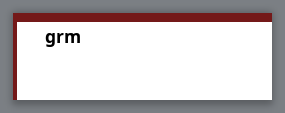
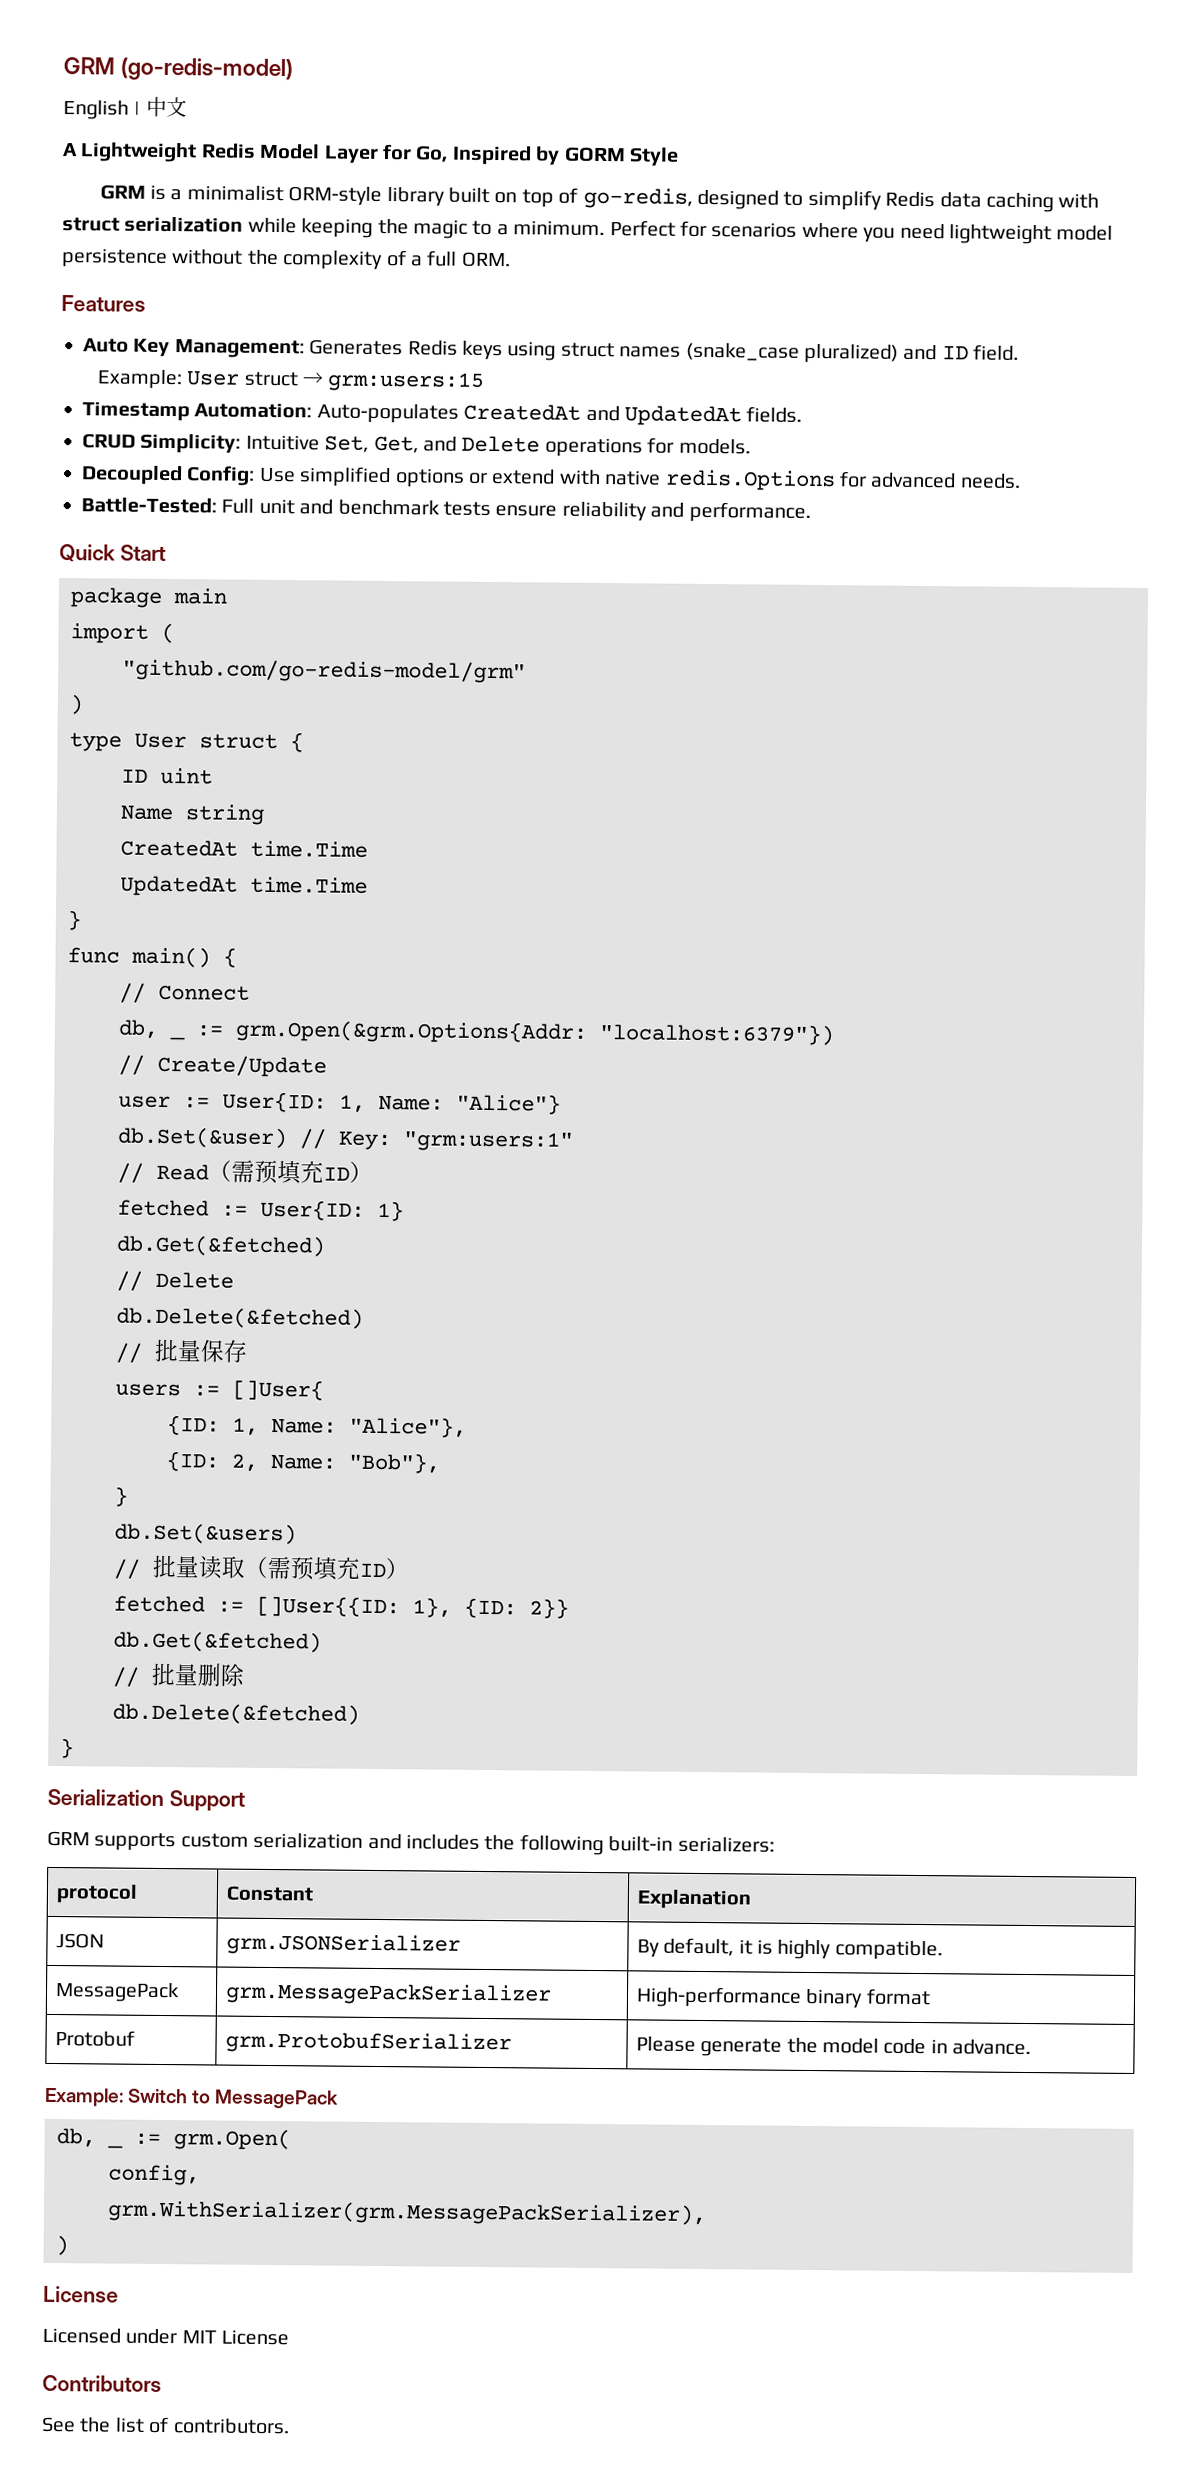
- grm
+ GRM (go-redis-model)
+ English | 中文
+ A Lightweight Redis Model Layer for Go, Inspired by GORM Style
+ GRM is a minimalist ORM-style library built on top of go-redis, designed to simplify Redis data caching with struct serialization while keeping the magic to a minimum. Perfect for scenarios where you need lightweight model persistence without the complexity of a full ORM.
+ Features
+ Auto Key Management: Generates Redis keys using struct names (snake_case pluralized) and ID field.
+ Example: User struct → grm:users:15
+ Timestamp Automation: Auto-populates CreatedAt and UpdatedAt fields.
+ CRUD Simplicity: Intuitive Set, Get, and Delete operations for models.
+ Decoupled Config: Use simplified options or extend with native redis.Options for advanced needs.
+ Battle-Tested: Full unit and benchmark tests ensure reliability and performance.
+ Quick Start
+ package main
+ import (
+ "github.com/go-redis-model/grm"
+ )
+ type User struct {
+ ID uint
+ Name string
+ CreatedAt time.Time
+ UpdatedAt time.Time
+ }
+ func main() {
+ // Connect
+ db, _ := grm.Open(&grm.Options{Addr: "localhost:6379"})
+ // Create/Update
+ user := User{ID: 1, Name: "Alice"}
+ db.Set(&user) // Key: "grm:users:1"
+ // Read（需预填充ID）
+ fetched := User{ID: 1}
+ db.Get(&fetched)
+ // Delete
+ db.Delete(&fetched)
+ // 批量保存
+ users := []User{
+ {ID: 1, Name: "Alice"},
+ {ID: 2, Name: "Bob"},
+ }
+ db.Set(&users)
+ // 批量读取（需预填充ID）
+ fetched := []User{{ID: 1}, {ID: 2}}
+ db.Get(&fetched)
+ // 批量删除
+ db.Delete(&fetched)
+ }
+ Serialization Support
+ GRM supports custom serialization and includes the following built-in serializers:
+ protocol | Constant | Explanation
+ JSON | grm.JSONSerializer | By default, it is highly compatible.
+ MessagePack | grm.MessagePackSerializer | High-performance binary format
+ Protobuf | grm.ProtobufSerializer | Please generate the model code in advance.
+ Example: Switch to MessagePack
+ db, _ := grm.Open(
+ config,
+ grm.WithSerializer(grm.MessagePackSerializer),
+ )
+ License
+ Licensed under MIT License
+ Contributors
+ See the list of contributors.

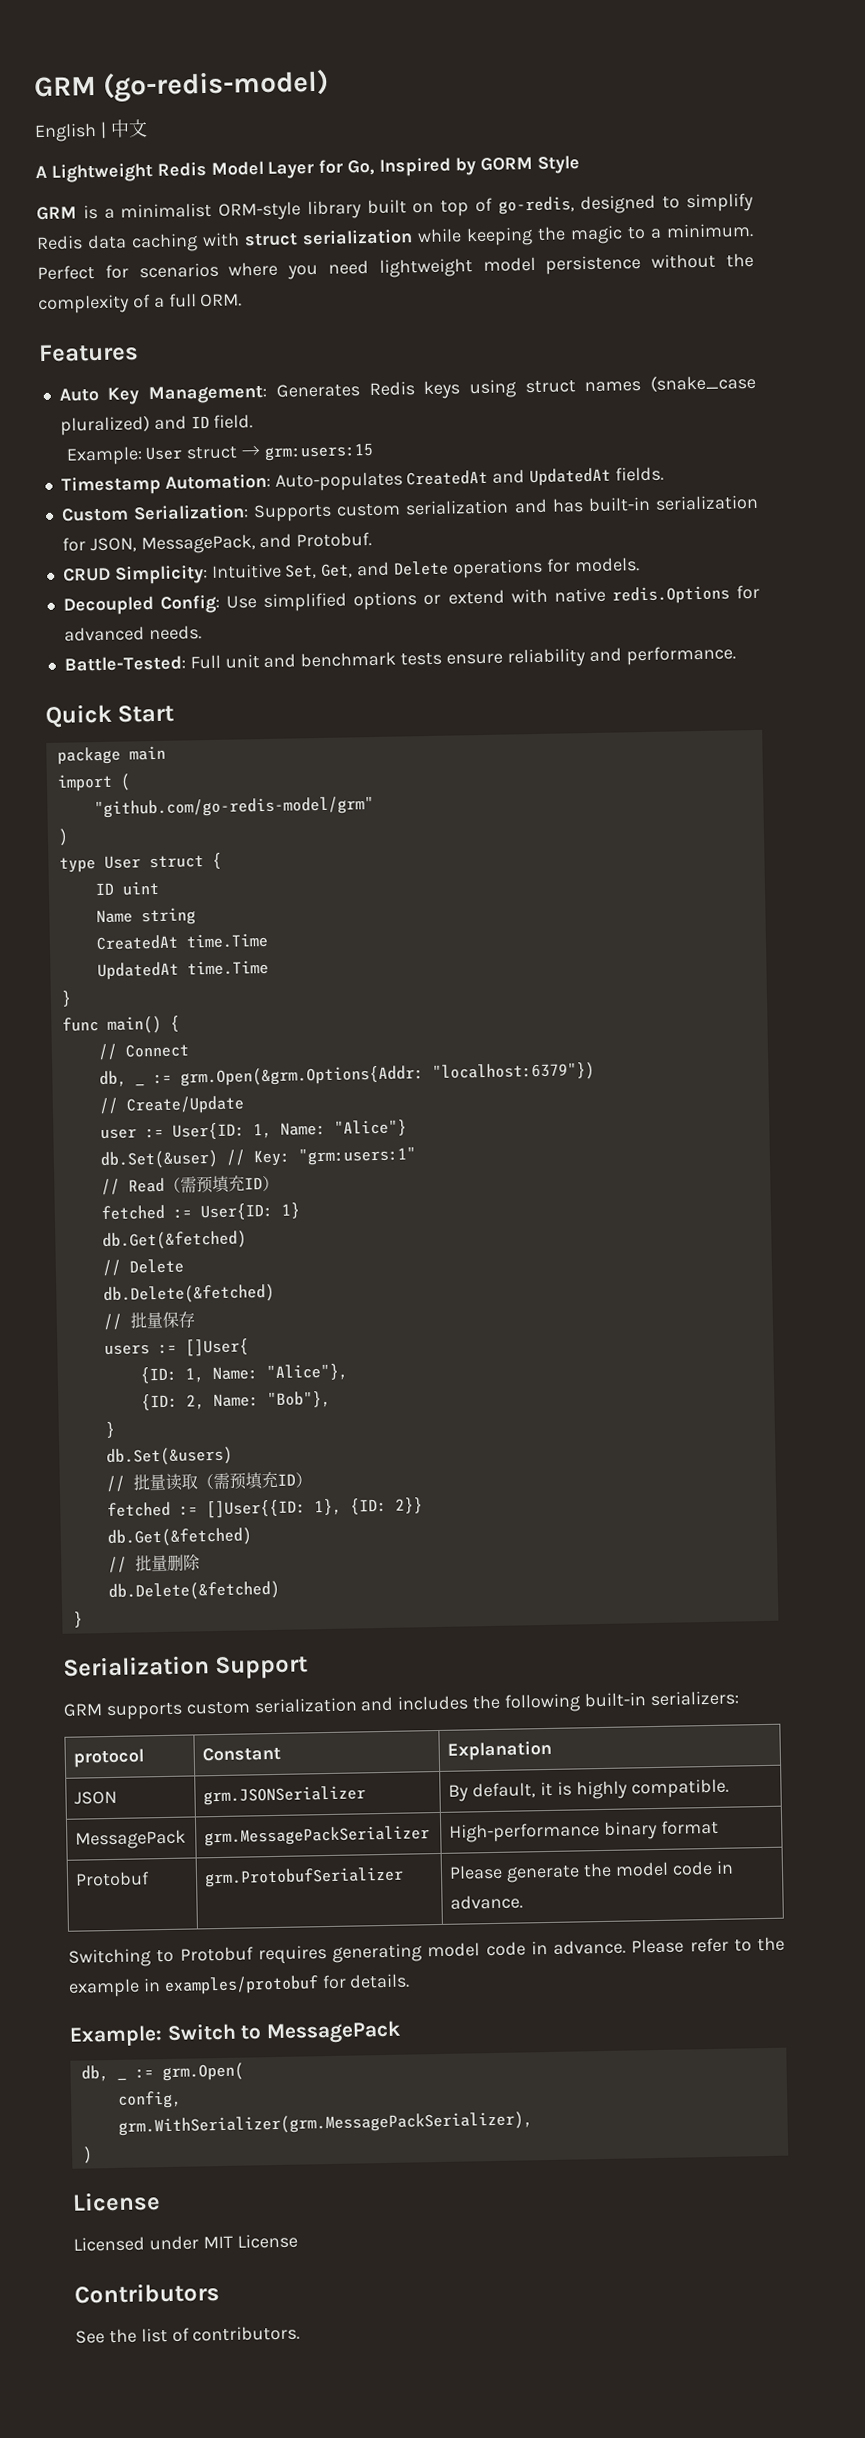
+ Custom Serialization: Supports custom serialization and has built-in serialization for JSON, MessagePack, and Protobuf.
+ Switching to Protobuf requires generating model code in advance. Please refer to the example in examples/protobuf for details.

